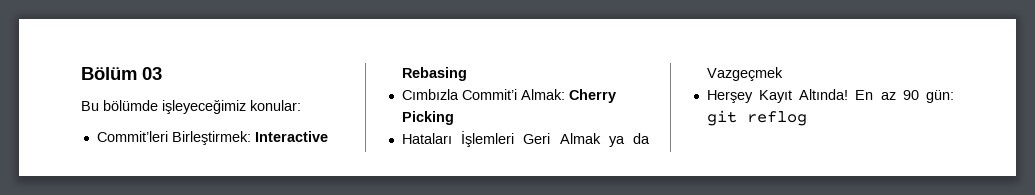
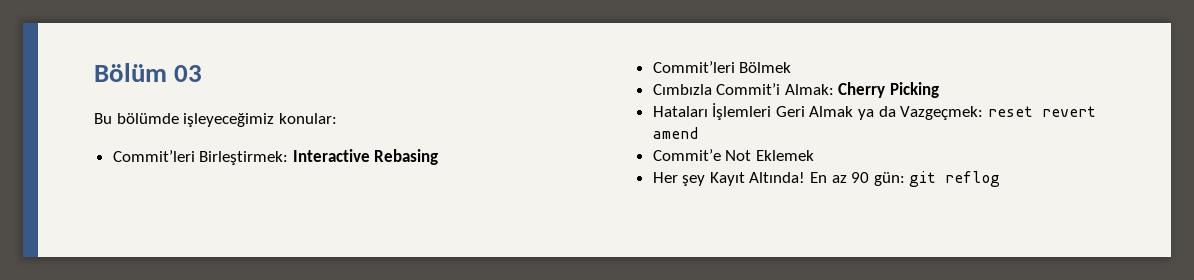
+ Commit’leri Bölmek
- Hataları İşlemleri Geri Almak ya da Vazgeçmek
- Herşey Kayıt Altında!
+ Hataları İşlemleri Geri Almak ya da Vazgeçmek: reset revert amend
+ Commit’e Not Eklemek
+ Her şey Kayıt Altında!

